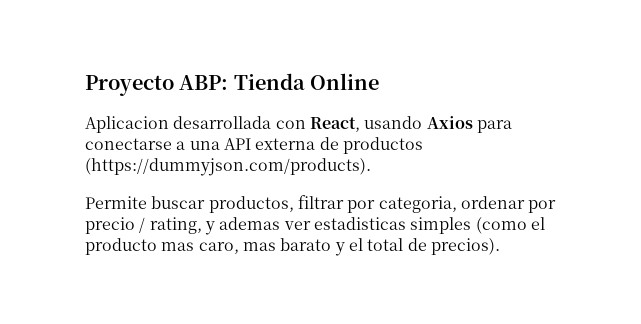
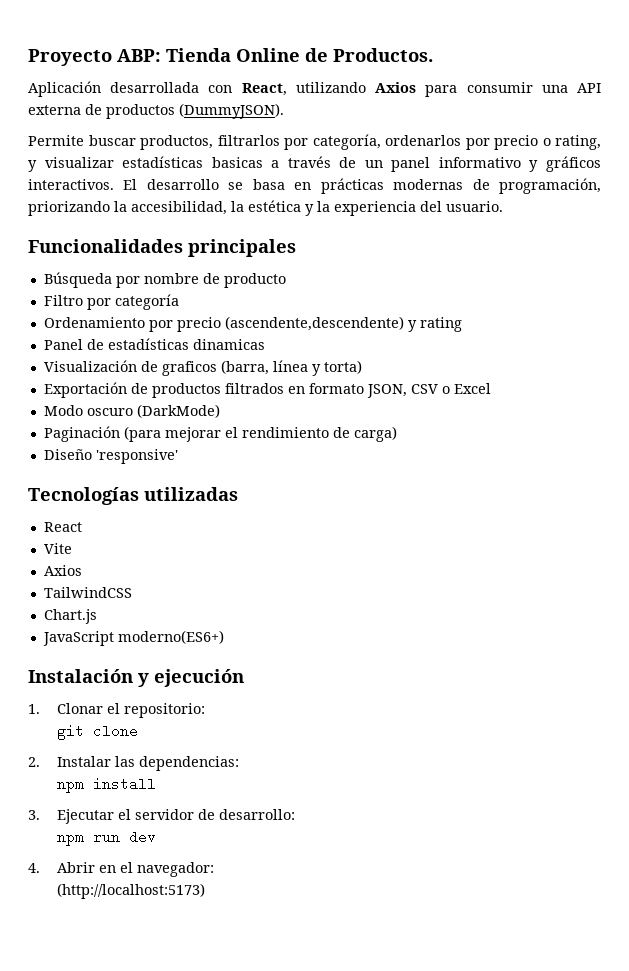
- Proyecto ABP: Tienda Online
- Aplicacion desarrollada con React, usando Axios para conectarse a una API externa de productos (https://dummyjson.com/products).
+ Proyecto ABP: Tienda Online de Productos.
+ Aplicación desarrollada con React, utilizando Axios para consumir una API externa de productos (DummyJSON).
- Permite buscar productos, filtrar por categoria, ordenar por precio / rating, y ademas ver estadisticas simples (como el producto mas caro, mas barato y el total de precios).
+ Permite buscar productos, filtrarlos por categoría, ordenarlos por precio o rating, y visualizar estadísticas basicas a través de un panel informativo y gráficos interactivos. El desarrollo se basa en prácticas modernas de programación, priorizando la accesibilidad, la estética y la experiencia del usuario.
+ Funcionalidades principales
+ Búsqueda por nombre de producto
+ Filtro por categoría
+ Ordenamiento por precio (ascendente,descendente) y rating
+ Panel de estadísticas dinamicas
+ Visualización de graficos (barra, línea y torta)
+ Exportación de productos filtrados en formato JSON, CSV o Excel
+ Modo oscuro (DarkMode)
+ Paginación (para mejorar el rendimiento de carga)
+ Diseño 'responsive'
+ Tecnologías utilizadas
+ React
+ Vite
+ Axios
+ TailwindCSS
+ Chart.js
+ JavaScript moderno(ES6+)
+ Instalación y ejecución
+ 1. Clonar el repositorio:
+ git clone
+ 2. Instalar las dependencias:
+ npm install
+ 3. Ejecutar el servidor de desarrollo:
+ npm run dev
+ 4. Abrir en el navegador:
+ (http://localhost:5173)

